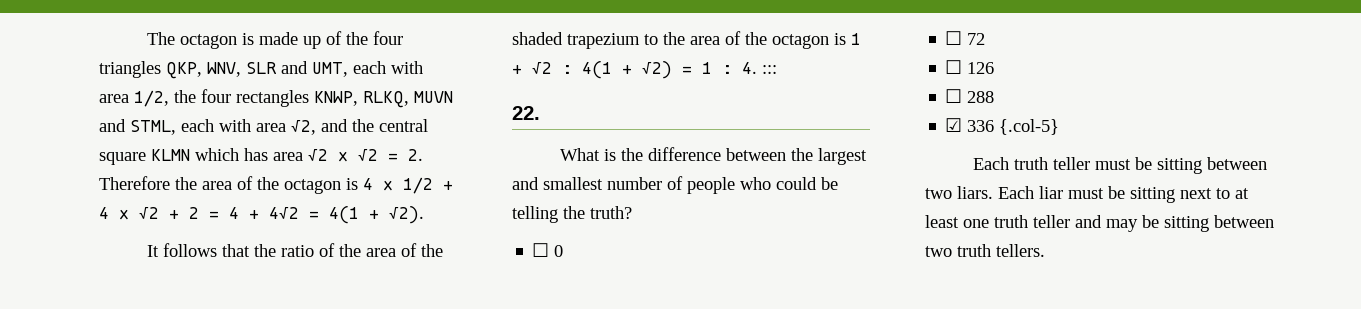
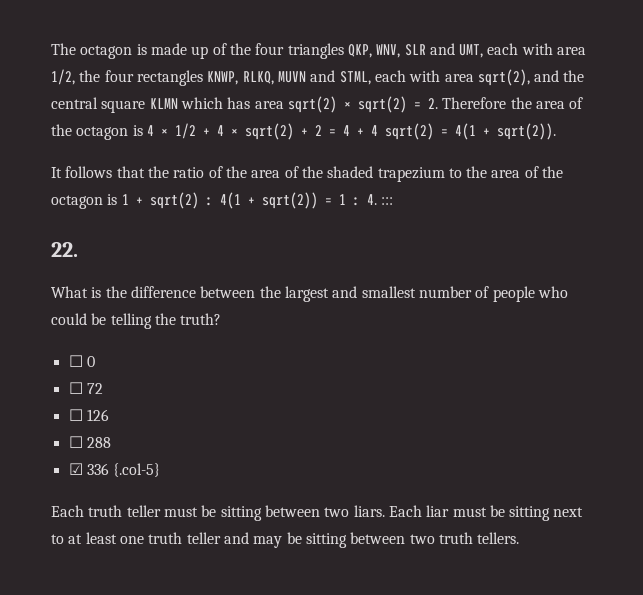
- The octagon is made up of the four triangles QKP, WNV, SLR and UMT, each with area 1/2, the four rectangles KNWP, RLKQ, MUVN and STML, each with area √2, and the central square KLMN which has area √2 × √2 = 2. Therefore the area of the octagon is 4 × 1/2 + 4 × √2 + 2 = 4 + 4√2 = 4(1 + √2).
+ The octagon is made up of the four triangles QKP, WNV, SLR and UMT, each with area 1/2, the four rectangles KNWP, RLKQ, MUVN and STML, each with area sqrt(2), and the central square KLMN which has area sqrt(2) × sqrt(2) = 2. Therefore the area of the octagon is 4 × 1/2 + 4 × sqrt(2) + 2 = 4 + 4 sqrt(2) = 4(1 + sqrt(2)).
- It follows that the ratio of the area of the shaded trapezium to the area of the octagon is 1 + √2 : 4(1 + √2) = 1 : 4. :::
+ It follows that the ratio of the area of the shaded trapezium to the area of the octagon is 1 + sqrt(2) : 4(1 + sqrt(2)) = 1 : 4. :::

